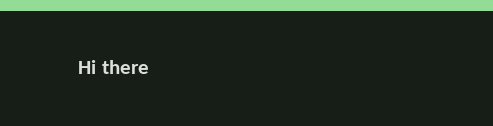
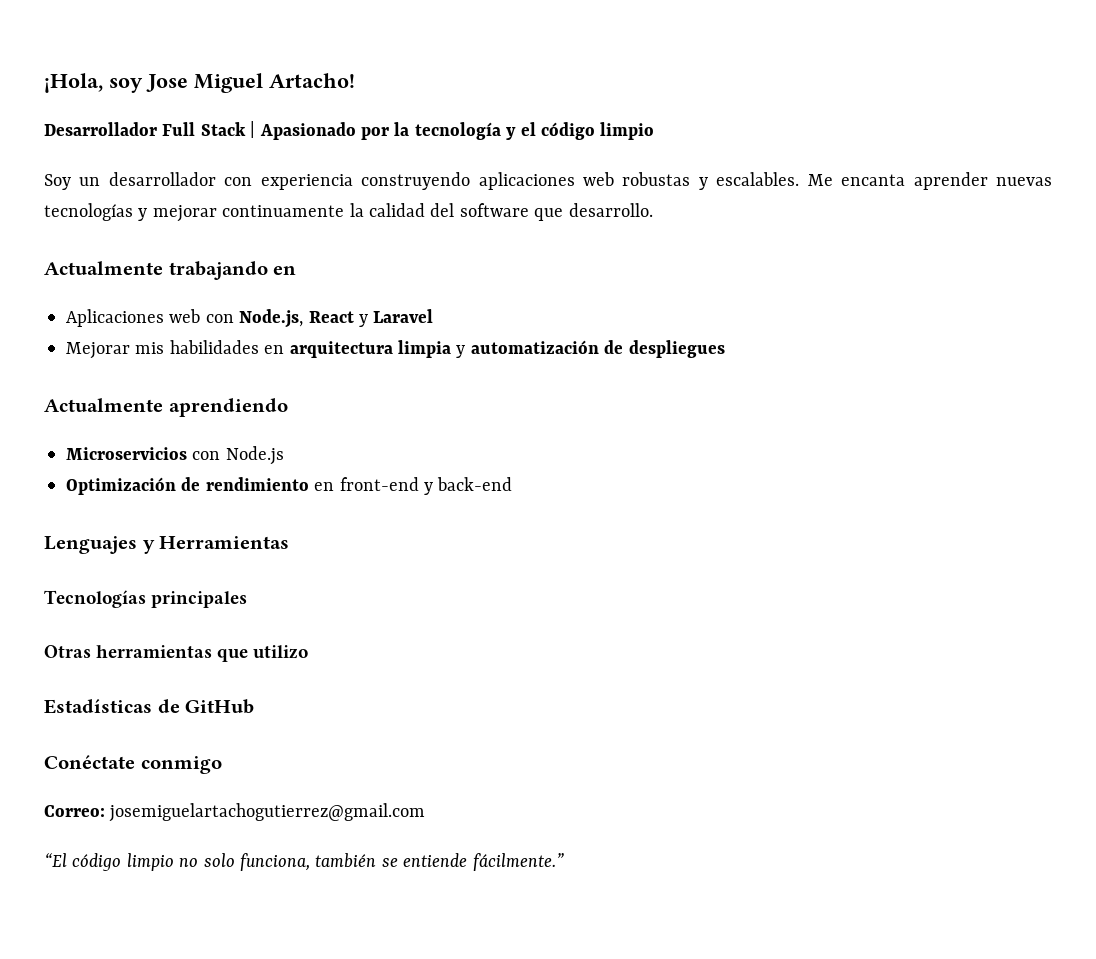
- Hi there
+ ¡Hola, soy Jose Miguel Artacho!
+ Desarrollador Full Stack | Apasionado por la tecnología y el código limpio
+ Soy un desarrollador con experiencia construyendo aplicaciones web robustas y escalables. Me encanta aprender nuevas tecnologías y mejorar continuamente la calidad del software que desarrollo.
+ Actualmente trabajando en
+ Aplicaciones web con Node.js, React y Laravel
+ Mejorar mis habilidades en arquitectura limpia y automatización de despliegues
+ Actualmente aprendiendo
+ Microservicios con Node.js
+ Optimización de rendimiento en front-end y back-end
+ Lenguajes y Herramientas
+ Tecnologías principales
+ Otras herramientas que utilizo
+ Estadísticas de GitHub
+ Conéctate conmigo
+ Correo: josemiguelartachogutierrez@gmail.com
+ “El código limpio no solo funciona, también se entiende fácilmente.”

